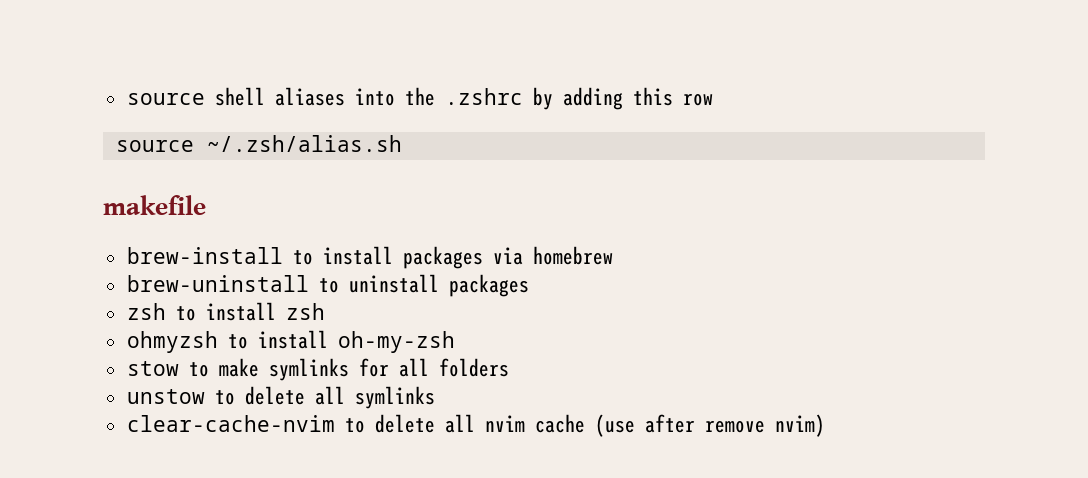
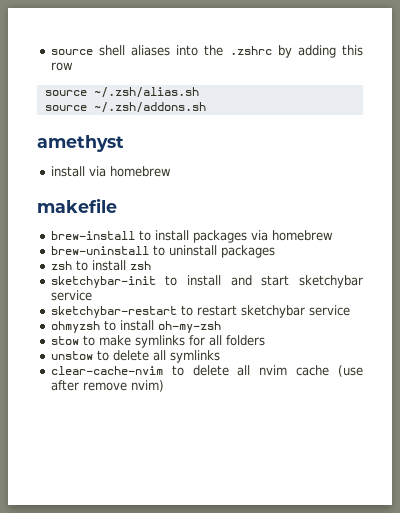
+ source ~/.zsh/addons.sh
+ amethyst
+ install via homebrew
+ sketchybar-init to install and start sketchybar service
+ sketchybar-restart to restart sketchybar service

